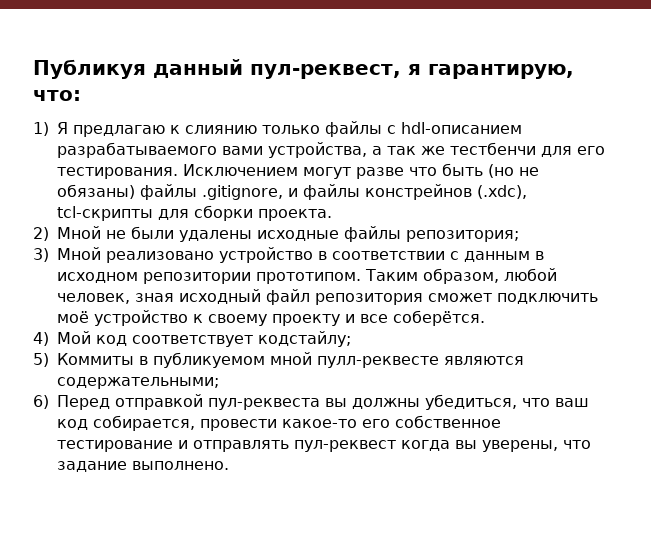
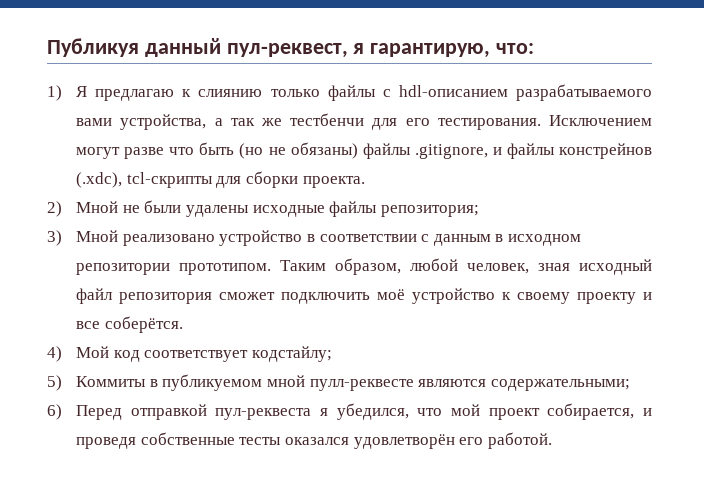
- 6) Перед отправкой пул-реквеста вы должны убедиться, что ваш код собирается, провести какое-то его собственное тестирование и отправлять пул-реквест когда вы уверены, что задание выполнено.
+ 6) Перед отправкой пул-реквеста я убедился, что мой проект собирается, и проведя собственные тесты оказался удовлетворён его работой.

